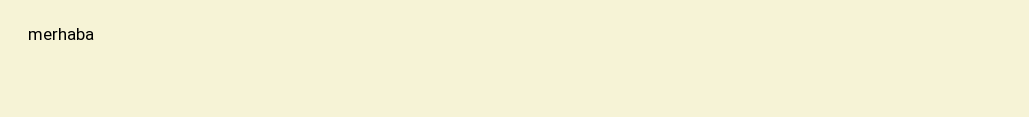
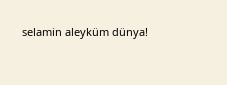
- merhaba
+ selamin aleyküm dünya!

